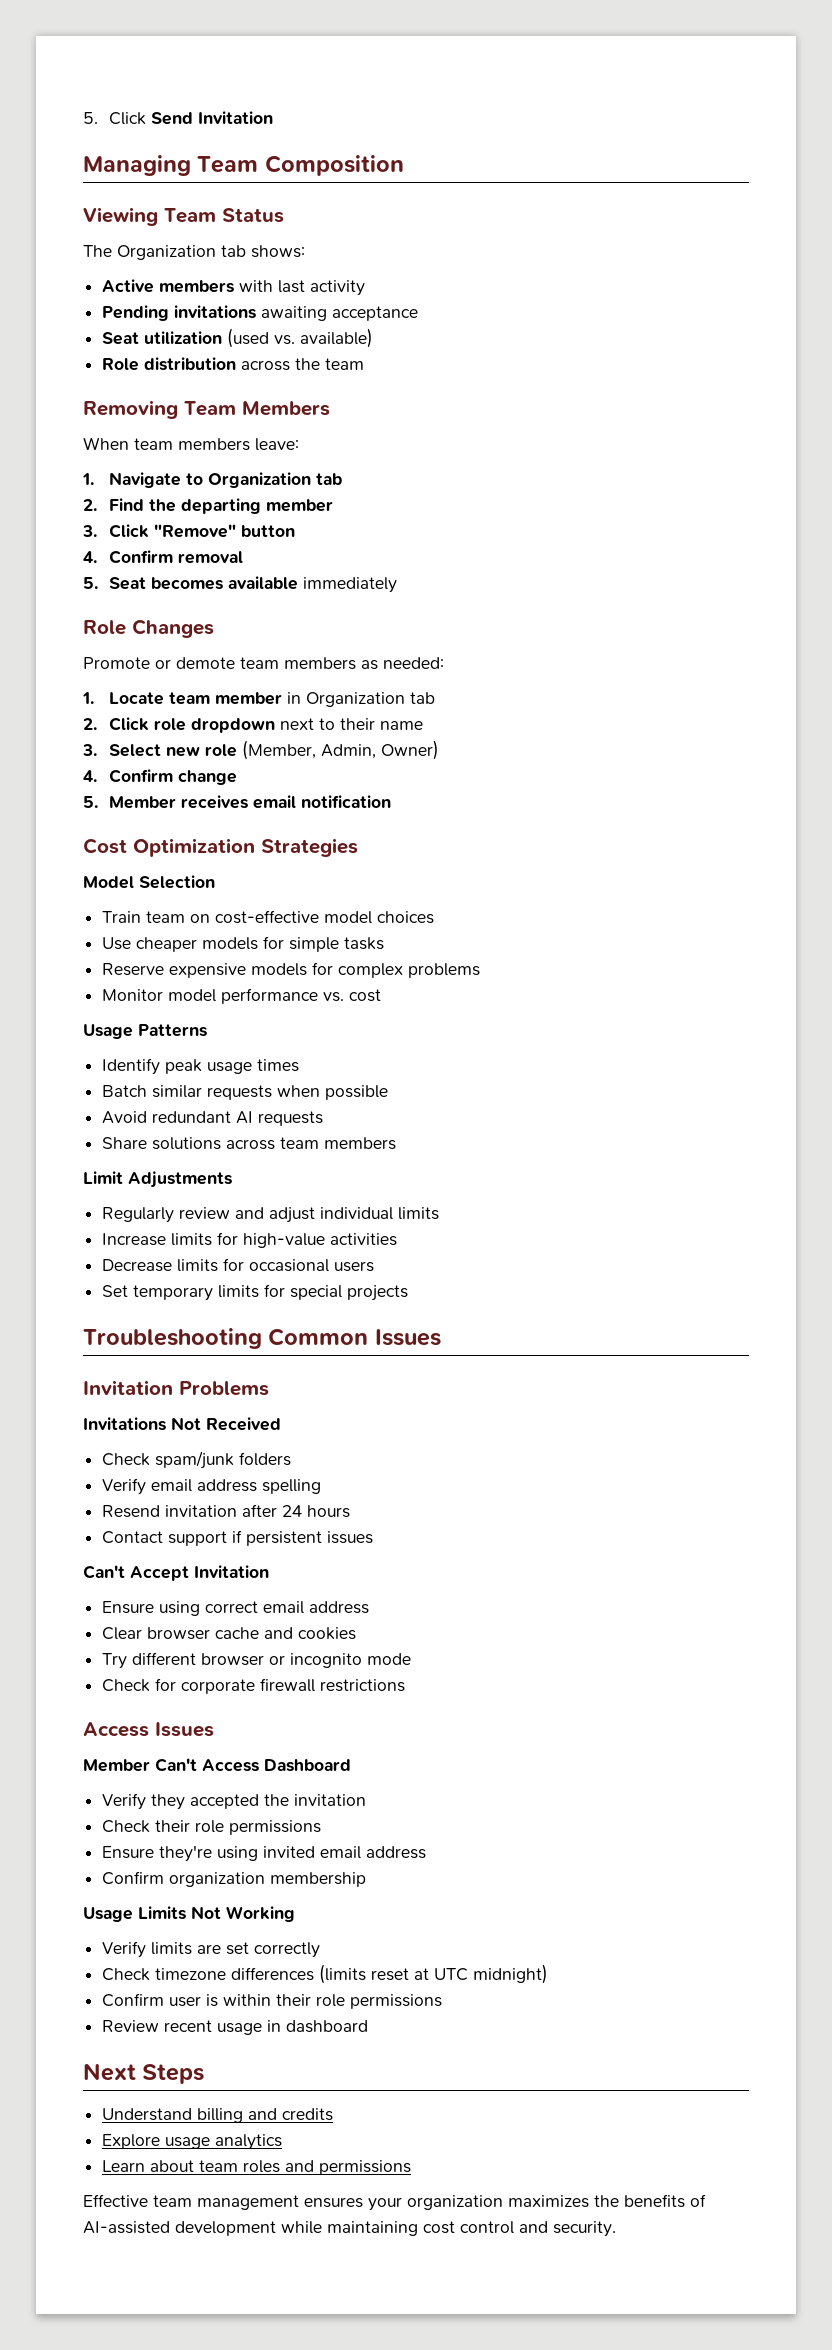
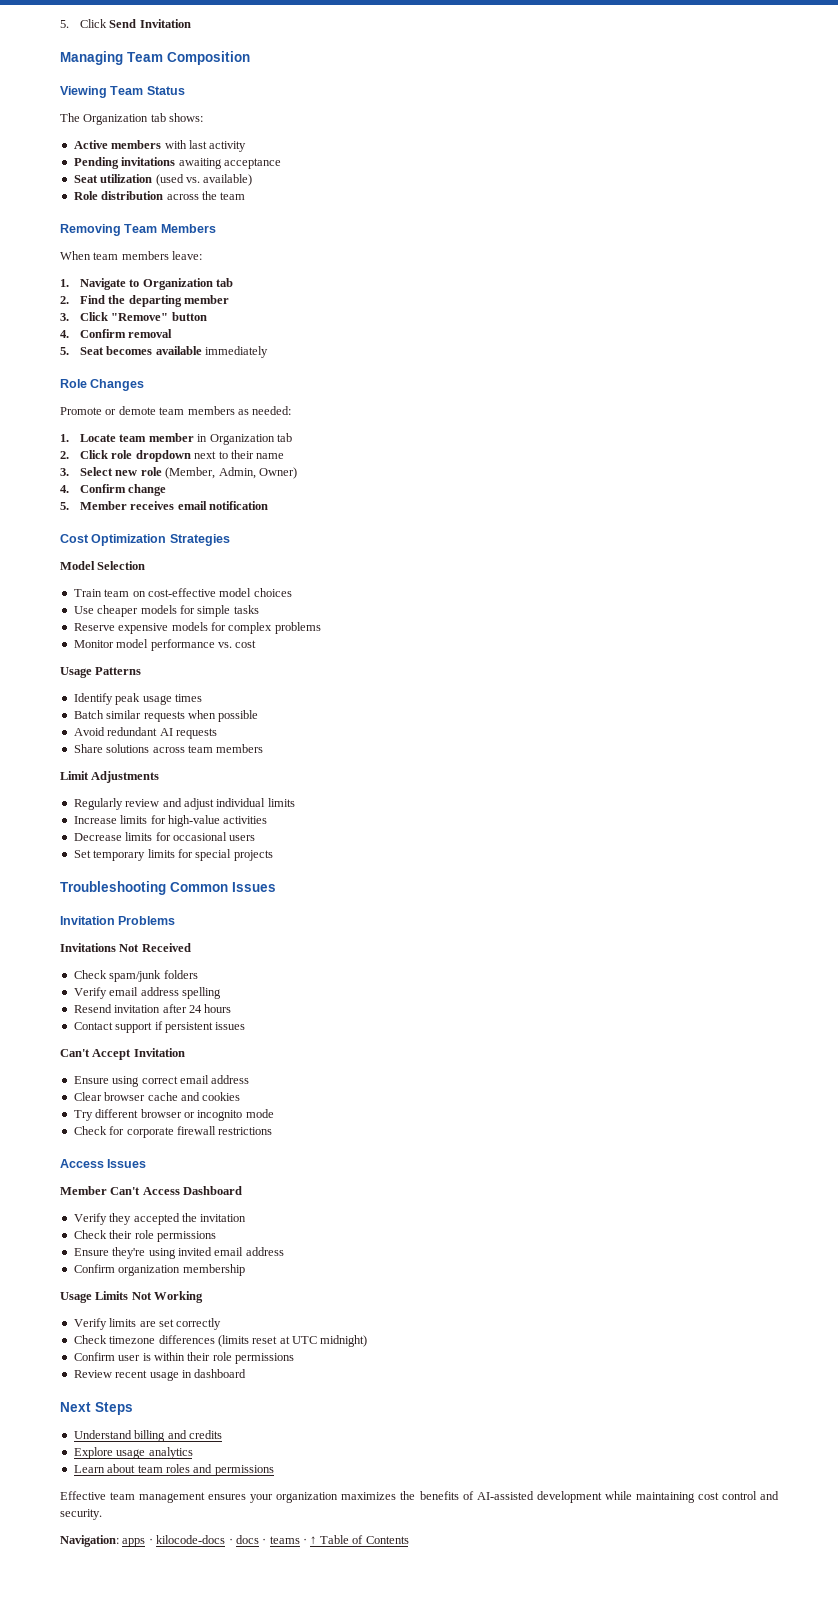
+ Navigation: apps · kilocode-docs · docs · teams · ↑ Table of Contents

